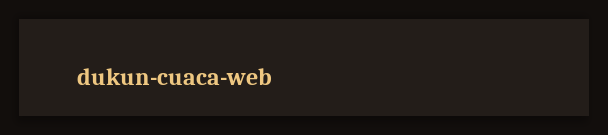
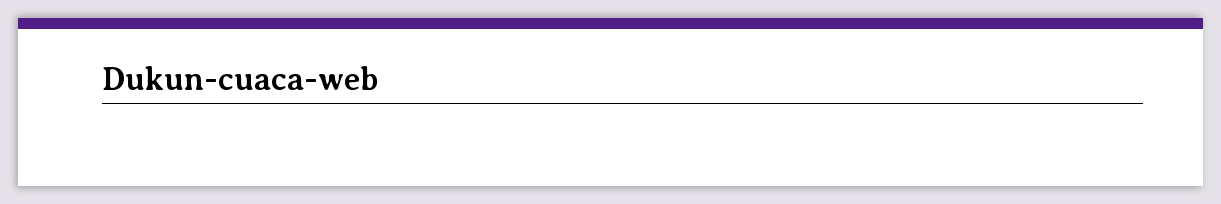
- dukun-cuaca-web
+ Dukun-cuaca-web

